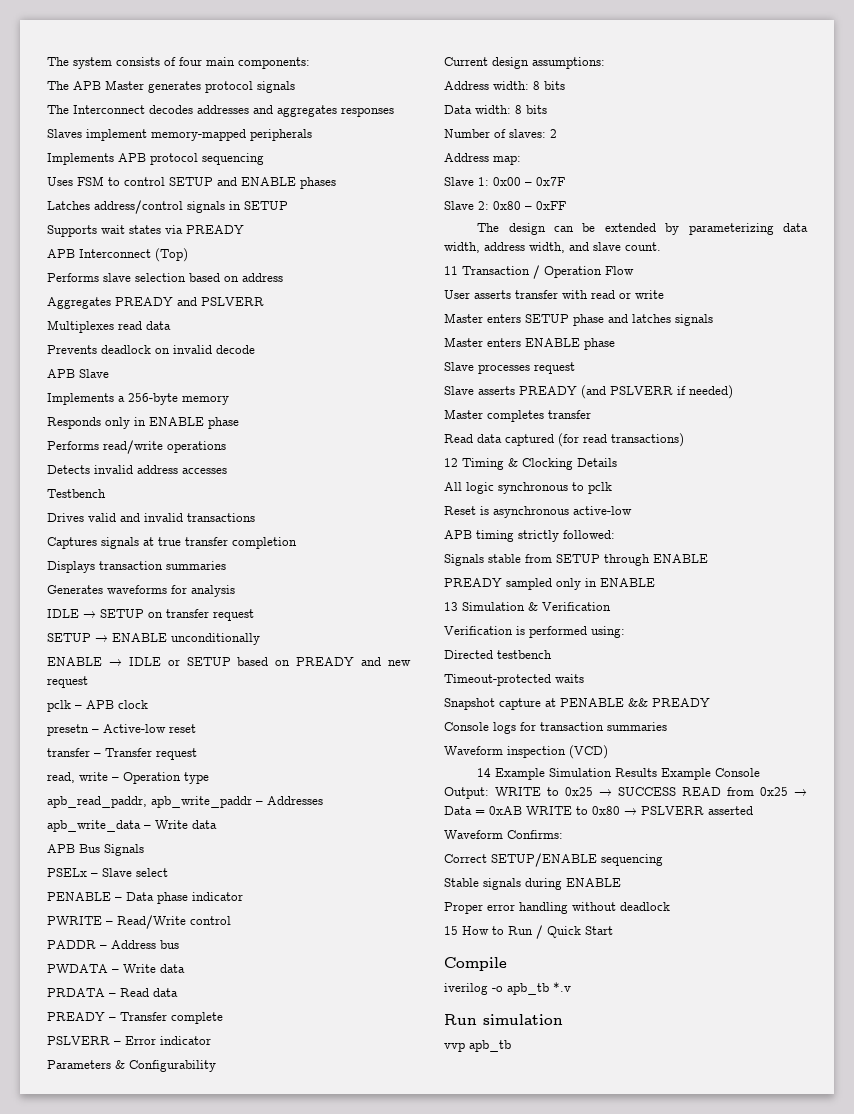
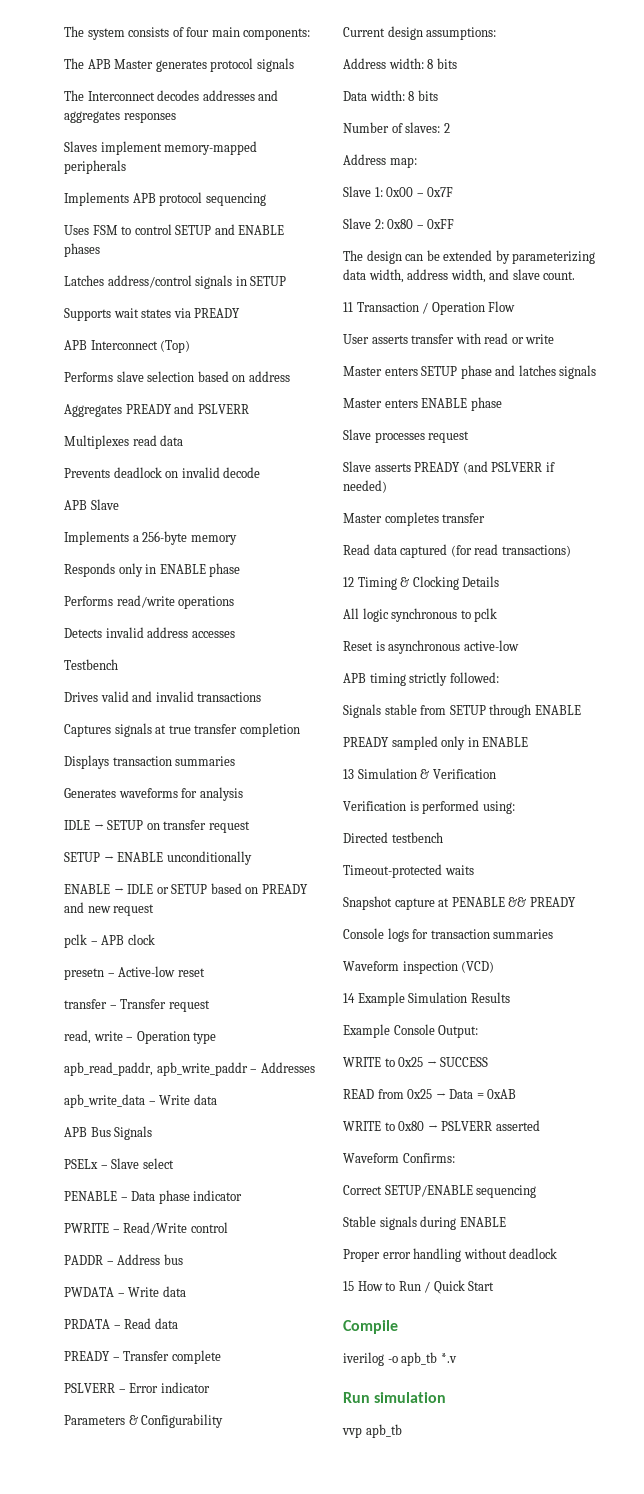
- 14 Example Simulation Results Example Console Output: WRITE to 0x25 → SUCCESS READ from 0x25 → Data = 0xAB WRITE to 0x80 → PSLVERR asserted
+ 14 Example Simulation Results
+ Example Console Output:
+ WRITE to 0x25 → SUCCESS
+ READ from 0x25 → Data = 0xAB
+ WRITE to 0x80 → PSLVERR asserted

